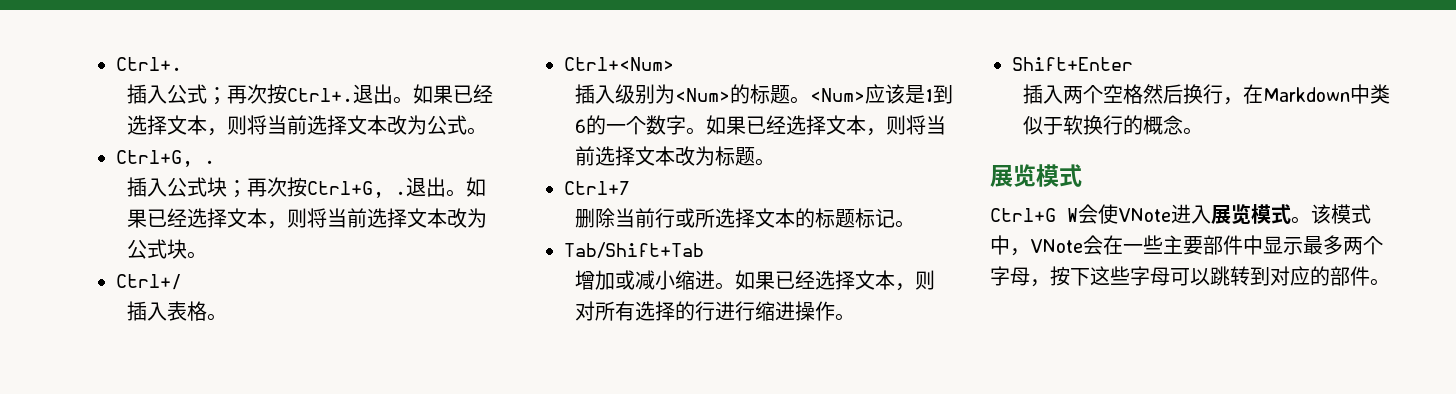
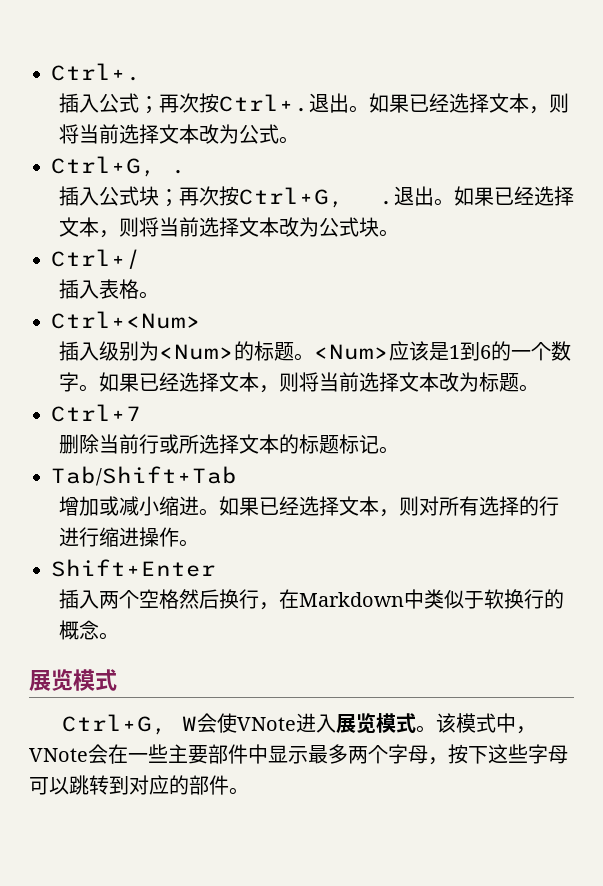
- Ctrl+G W会使VNote进入展览模式。
+ Ctrl+G, W会使VNote进入展览模式。

